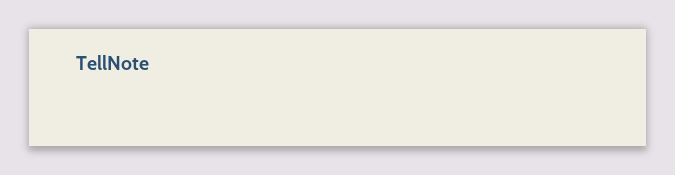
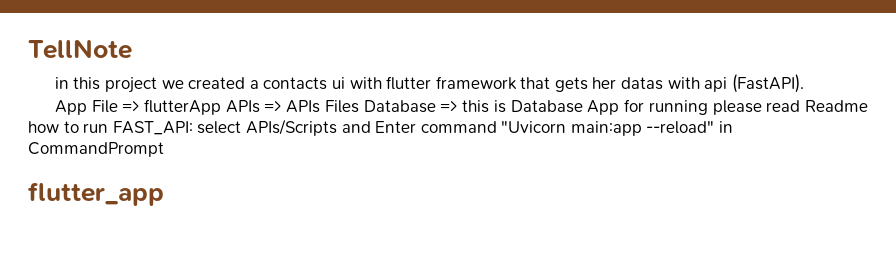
+ in this project we created a contacts ui with flutter framework that gets her datas with api (FastAPI).
+ App File => flutterApp APIs => APIs Files Database => this is Database App for running please read Readme how to run FAST_API: select APIs/Scripts and Enter command "Uvicorn main:app --reload" in CommandPrompt
+ flutter_app

